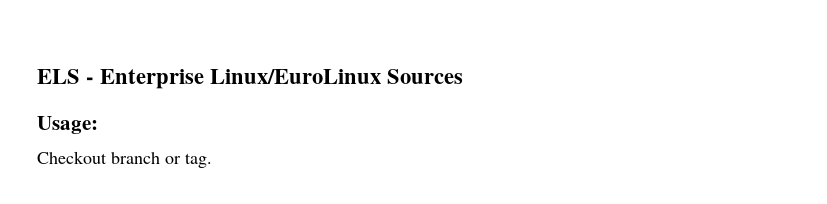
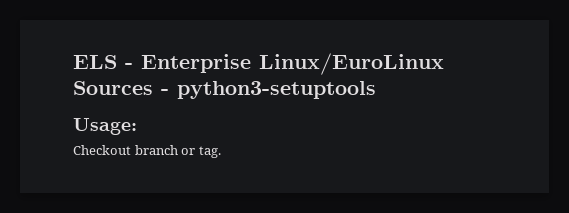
- ELS - Enterprise Linux/EuroLinux Sources
+ ELS - Enterprise Linux/EuroLinux Sources - python3-setuptools

